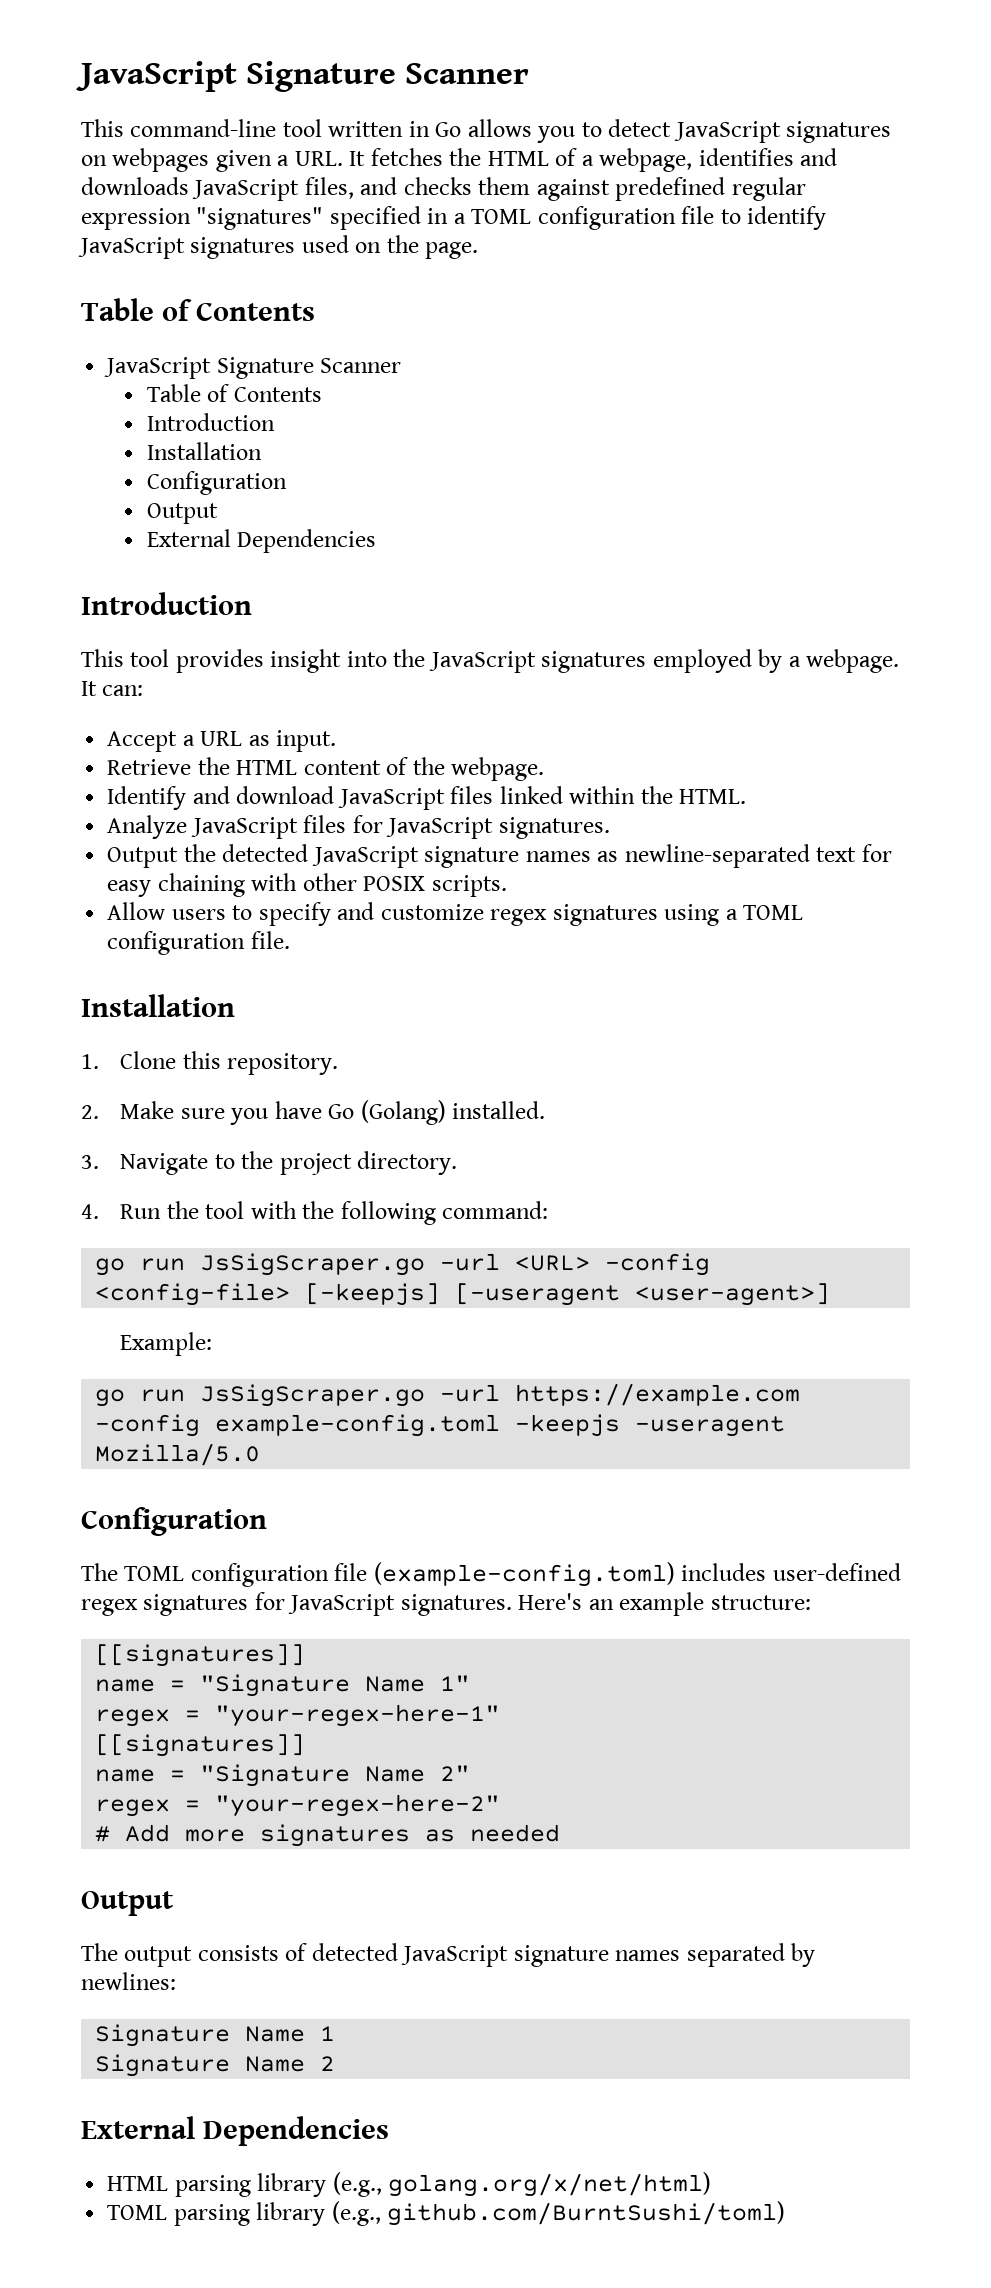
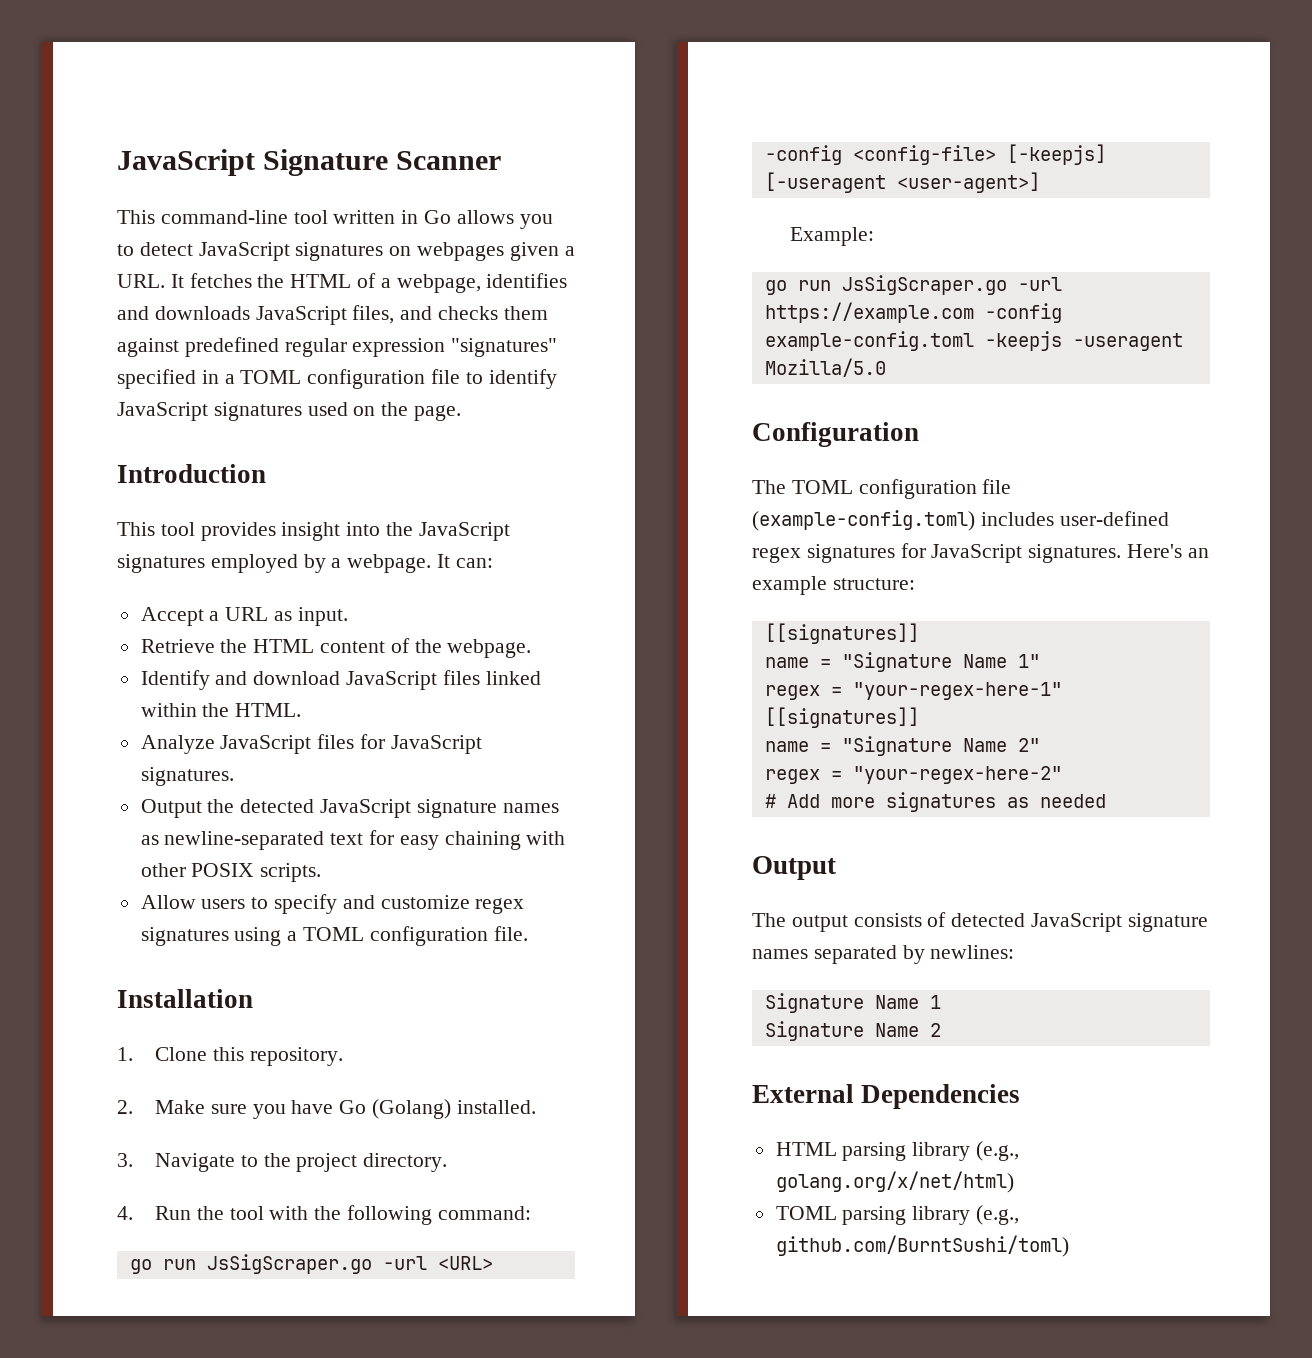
  This command-line tool written in Go allows you to detect JavaScript signatures on webpages given a URL. It fetches the HTML of a webpage, identifies and downloads JavaScript files, and checks them against predefined regular expression "signatures" specified in a TOML configuration file to identify JavaScript signatures used on the page.
- Table of Contents
- JavaScript Signature Scanner
- Table of Contents
- Introduction
- Installation
- Configuration
- Output
- External Dependencies

